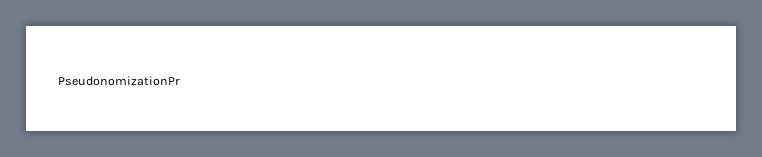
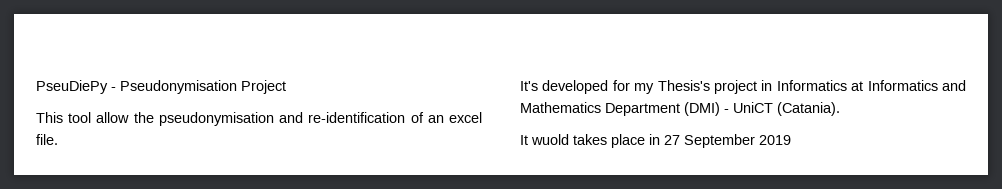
- PseudonomizationPr
+ PseuDiePy - Pseudonymisation Project
+ This tool allow the pseudonymisation and re-identification of an excel file.
+ It's developed for my Thesis's project in Informatics at Informatics and Mathematics Department (DMI) - UniCT (Catania).
+ It wuold takes place in 27 September 2019

